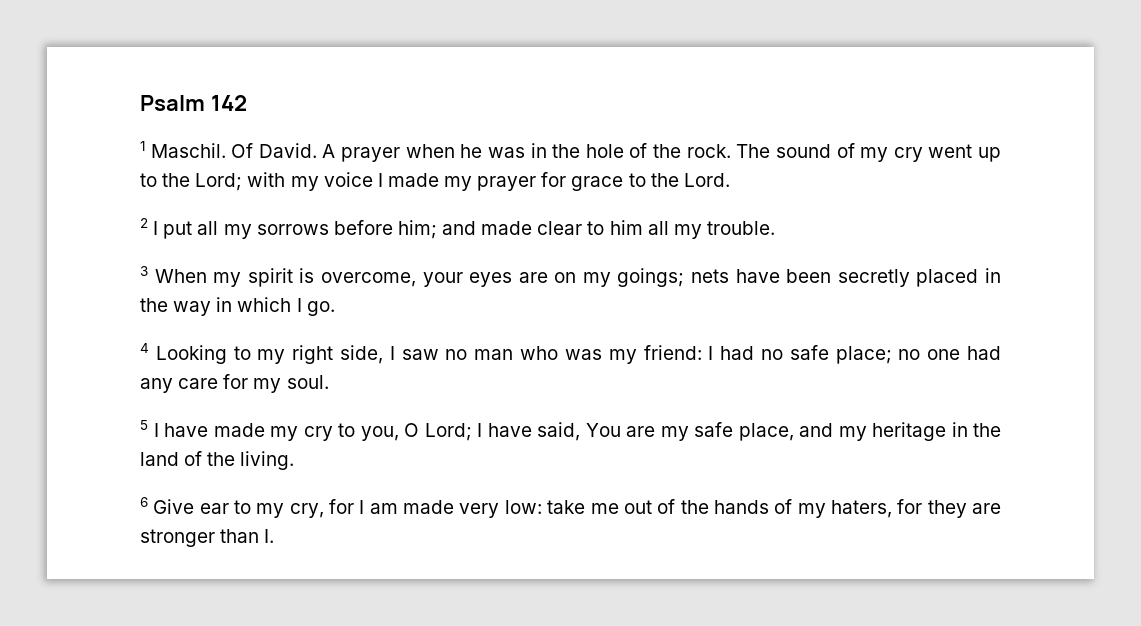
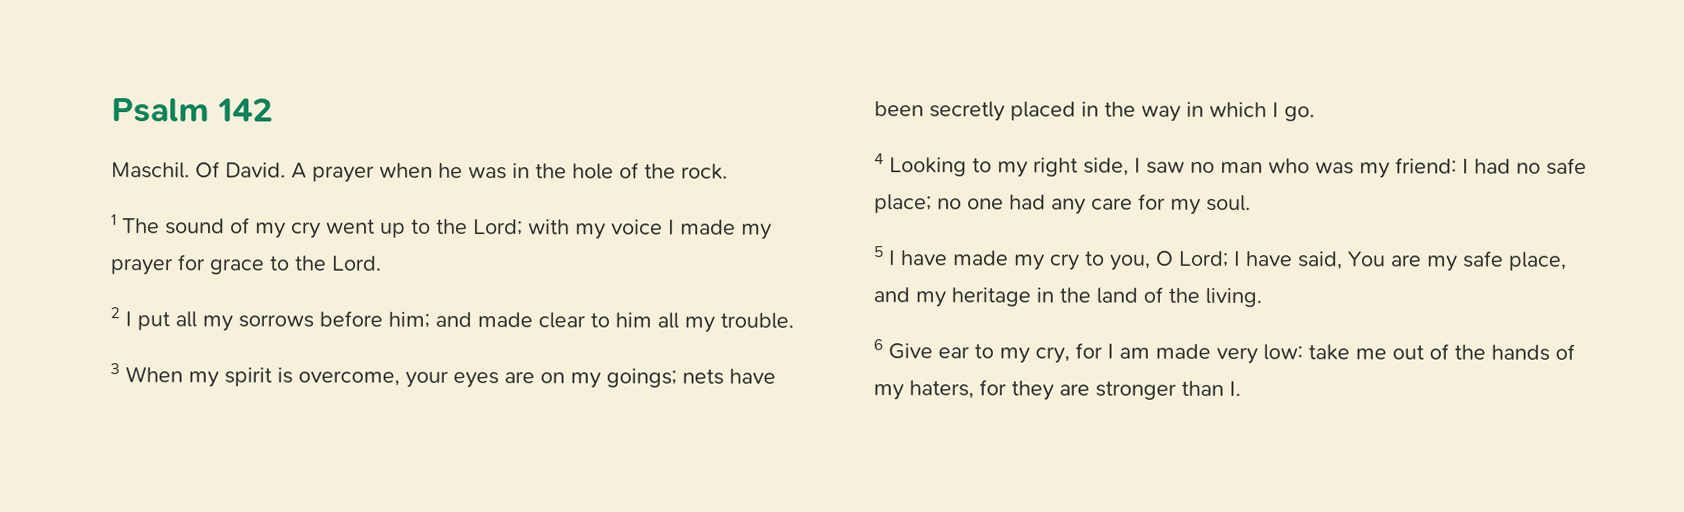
- 1 Maschil.
+ Maschil.
- A prayer when he was in the hole of the rock. The sound of my cry went up to the Lord; with my voice I made my prayer for grace to the Lord.
+ A prayer when he was in the hole of the rock.
+ 1 The sound of my cry went up to the Lord; with my voice I made my prayer for grace to the Lord.

